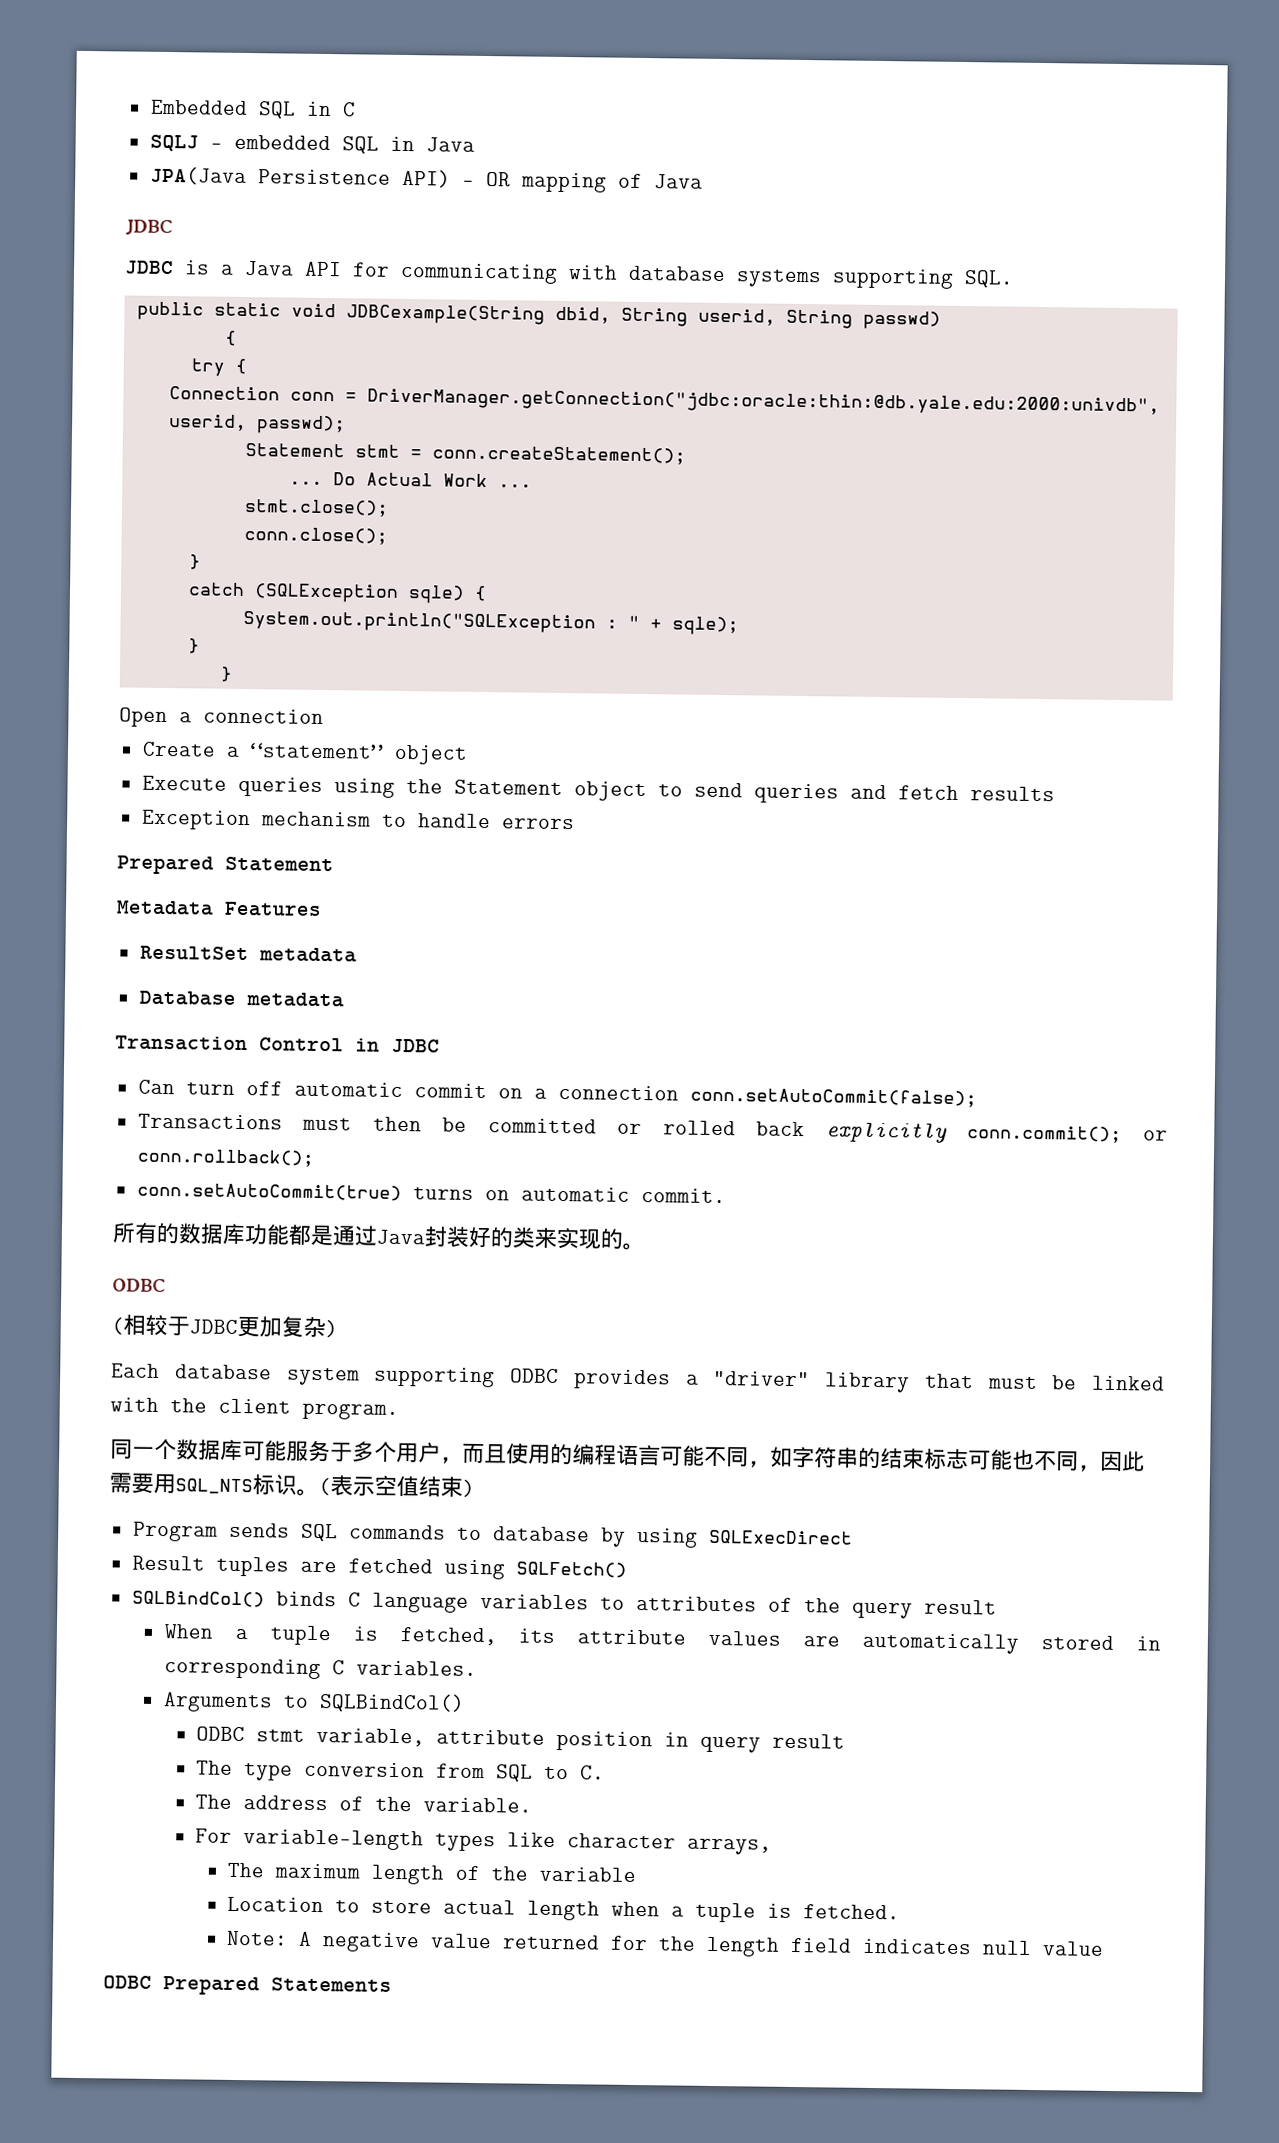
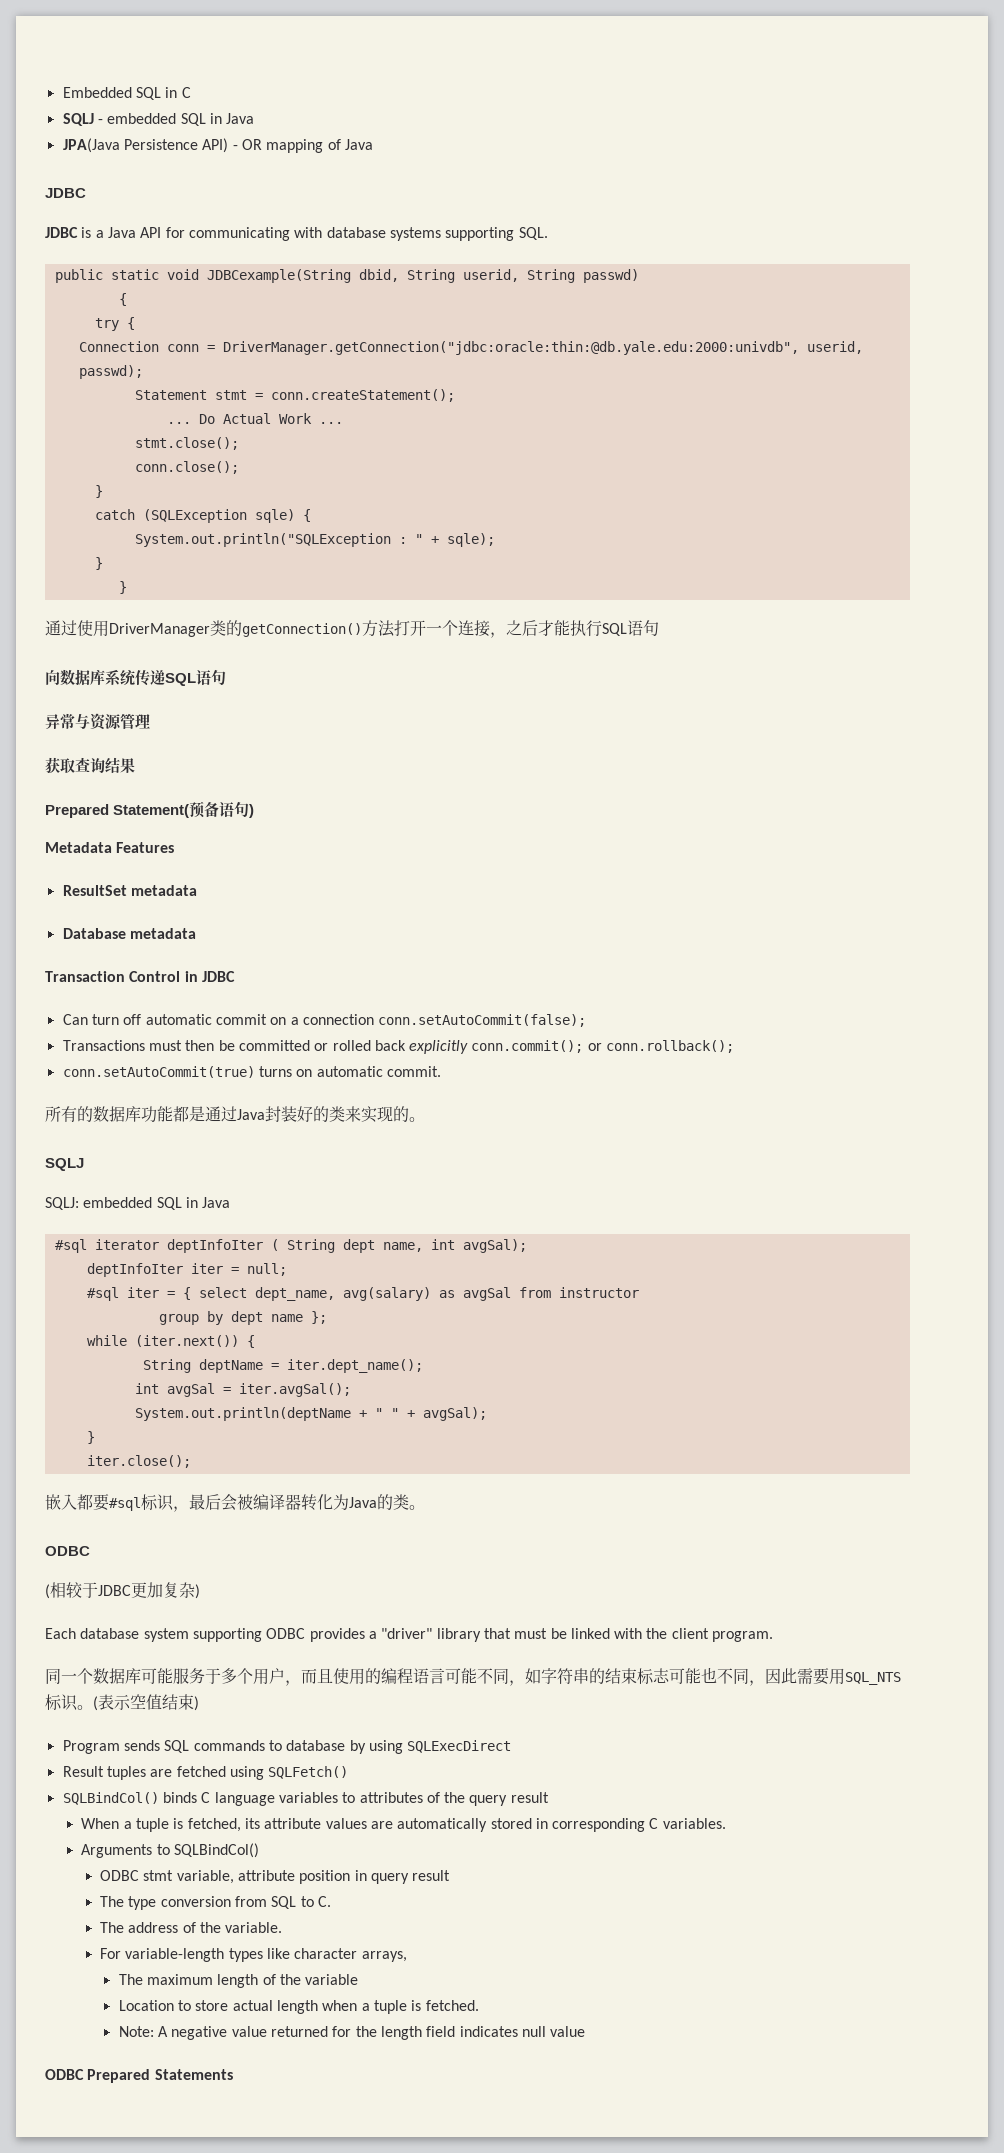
- Open a connection
- Create a “statement” object
- Execute queries using the Statement object to send queries and fetch results
- Exception mechanism to handle errors
- Prepared Statement
+ 通过使用DriverManager类的getConnection()方法打开一个连接，之后才能执行SQL语句
+ 向数据库系统传递SQL语句
+ 异常与资源管理
+ 获取查询结果
+ Prepared Statement(预备语句)
  所有的数据库功能都是通过Java封装好的类来实现的。
+ SQLJ
+ SQLJ: embedded SQL in Java
+ #sql iterator deptInfoIter ( String dept name, int avgSal);
+ deptInfoIter iter = null;
+ #sql iter = { select dept_name, avg(salary) as avgSal from instructor
+ group by dept name };
+ while (iter.next()) {
+ String deptName = iter.dept_name();
+ int avgSal = iter.avgSal();
+ System.out.println(deptName + " " + avgSal);
+ }
+ iter.close();
+ 嵌入都要#sql标识，最后会被编译器转化为Java的类。

